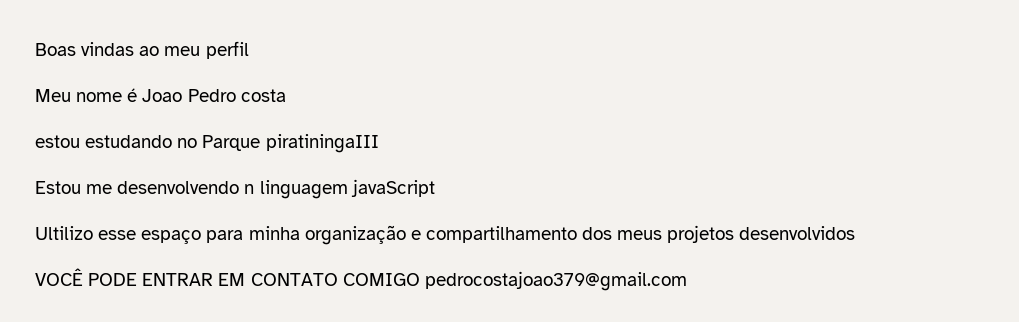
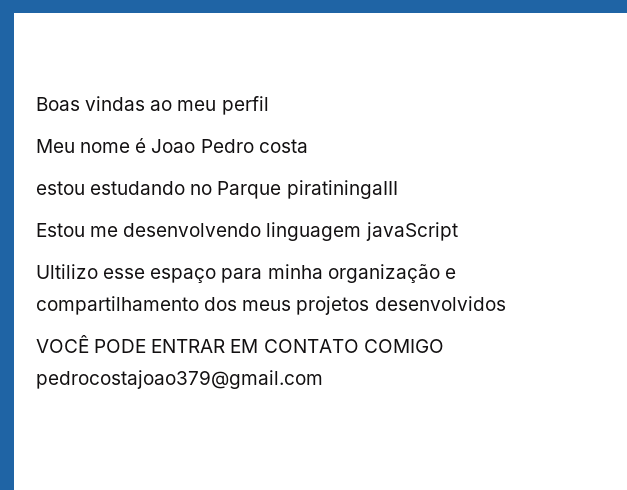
- Estou me desenvolvendo n linguagem javaScript
+ Estou me desenvolvendo linguagem javaScript

